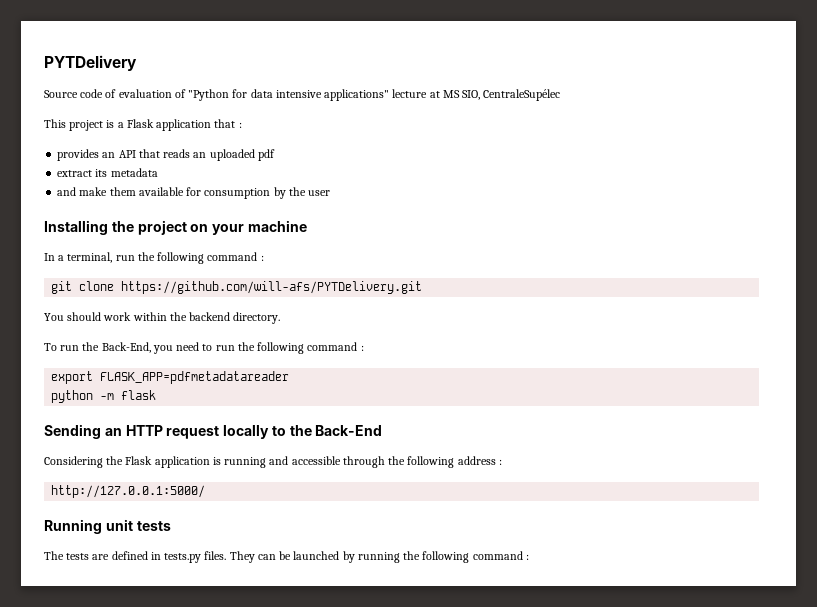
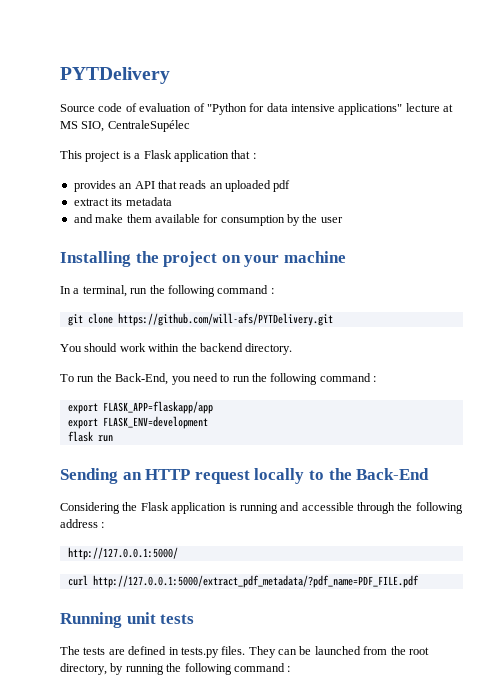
- export FLASK_APP=pdfmetadatareader
- python -m flask
+ export FLASK_APP=flaskapp/app
+ export FLASK_ENV=development
+ flask run
+ curl http://127.0.0.1:5000/extract_pdf_metadata/?pdf_name=PDF_FILE.pdf
- They can be launched by running the following command :
+ They can be launched from the root directory, by running the following command :

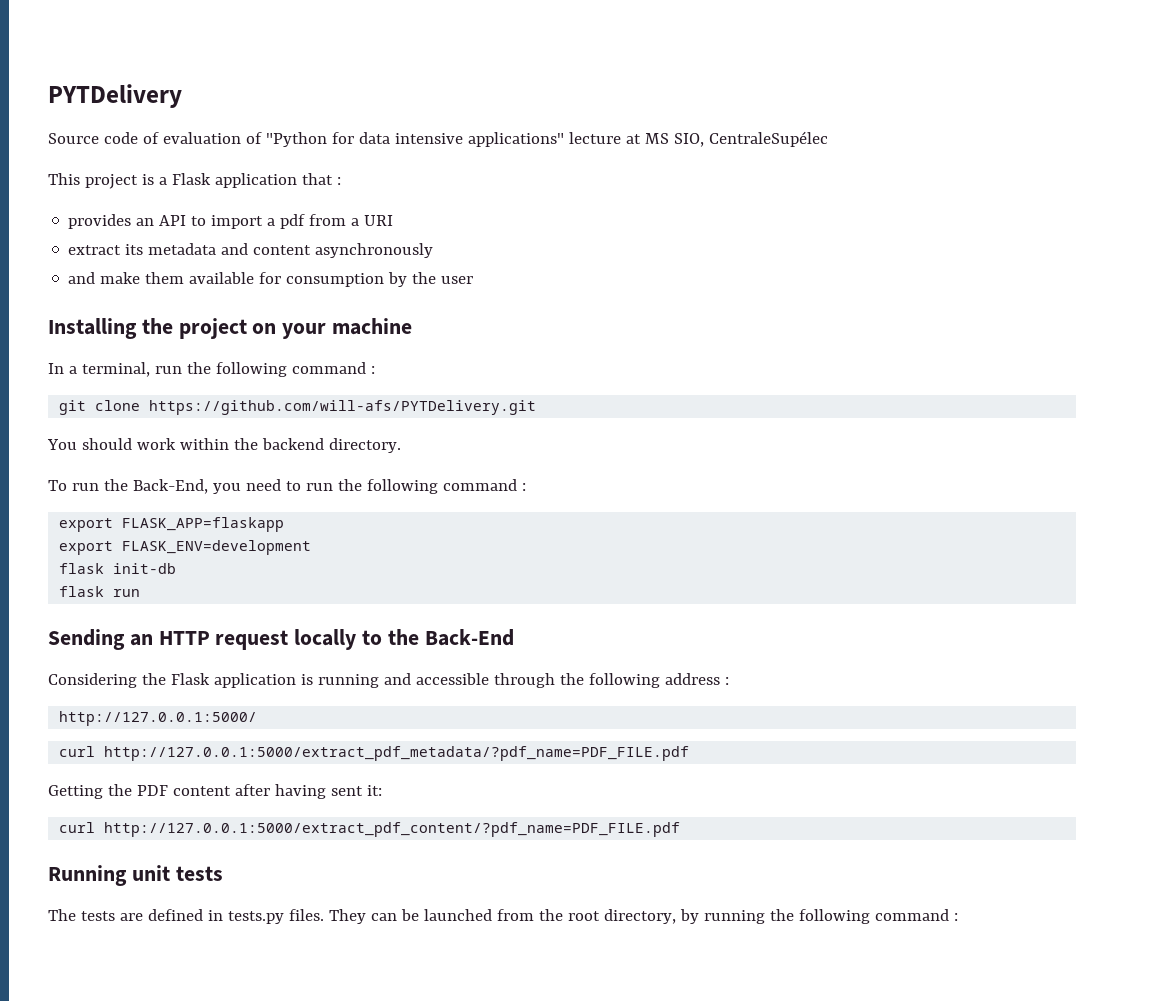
- provides an API that reads an uploaded pdf
+ provides an API to import a pdf from a URI
- extract its metadata
+ extract its metadata and content asynchronously
- export FLASK_APP=flaskapp/app
+ export FLASK_APP=flaskapp
+ flask init-db
+ Getting the PDF content after having sent it:
+ curl http://127.0.0.1:5000/extract_pdf_content/?pdf_name=PDF_FILE.pdf

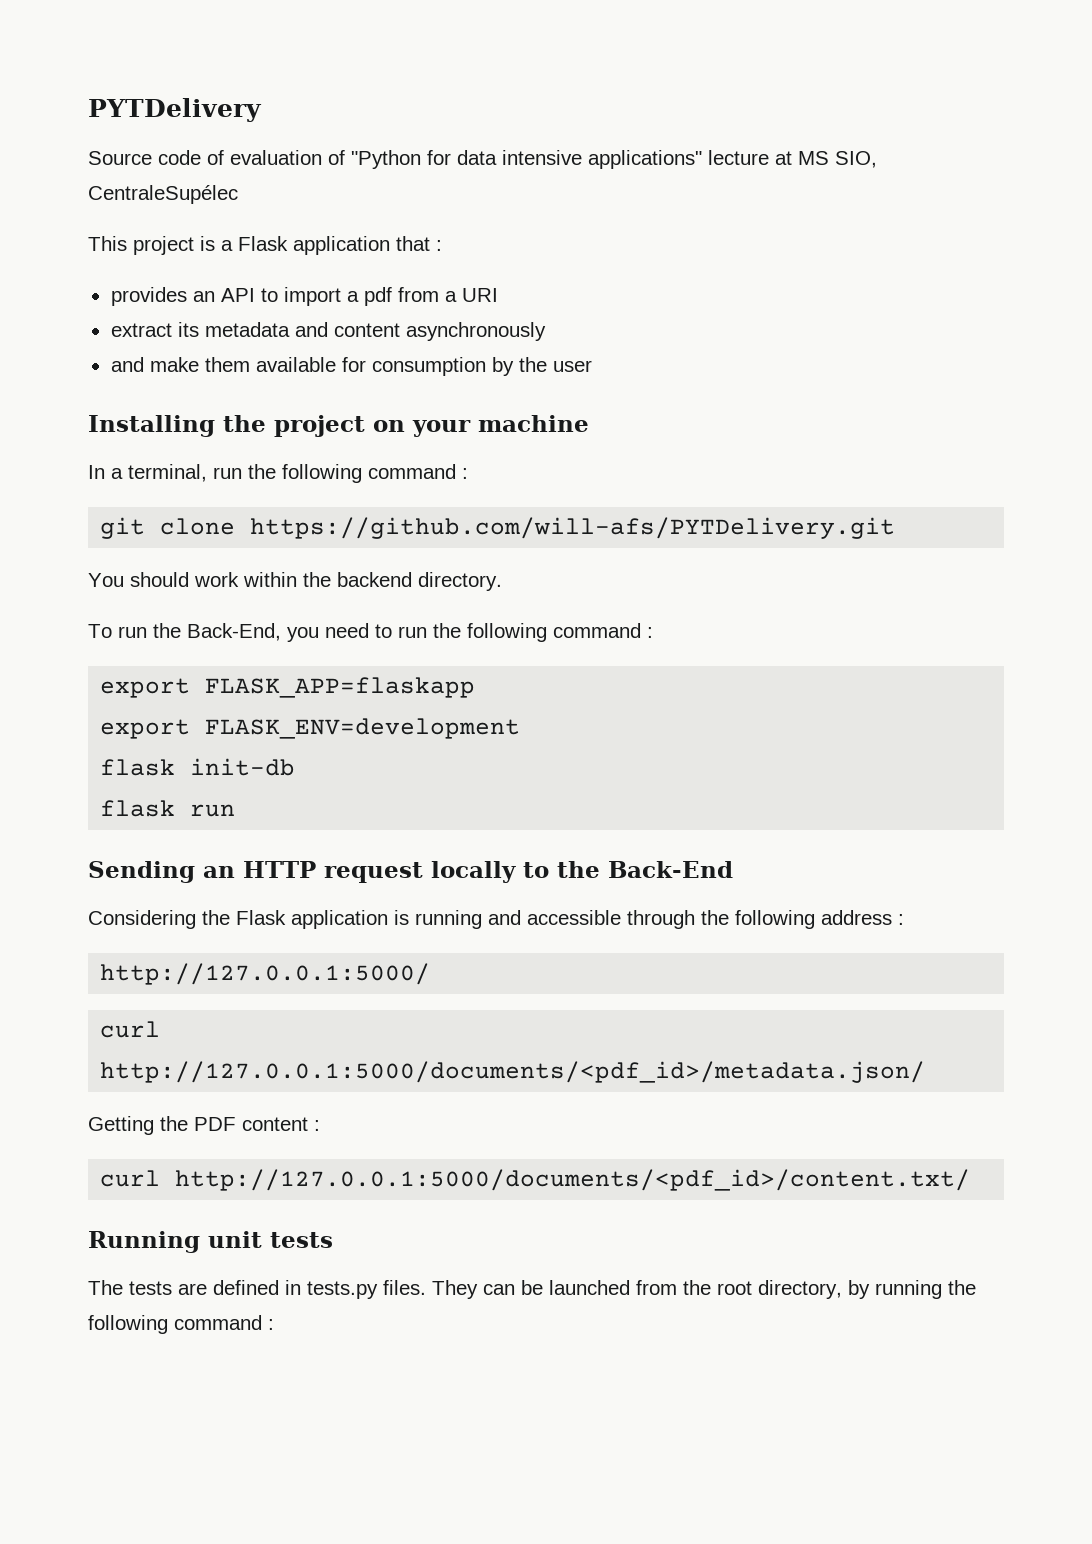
- curl http://127.0.0.1:5000/extract_pdf_metadata/?pdf_name=PDF_FILE.pdf
+ curl http://127.0.0.1:5000/documents/<pdf_id>/metadata.json/
- Getting the PDF content after having sent it:
- curl http://127.0.0.1:5000/extract_pdf_content/?pdf_name=PDF_FILE.pdf
+ Getting the PDF content :
+ curl http://127.0.0.1:5000/documents/<pdf_id>/content.txt/

